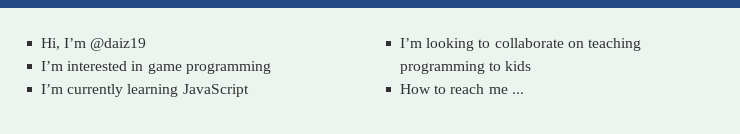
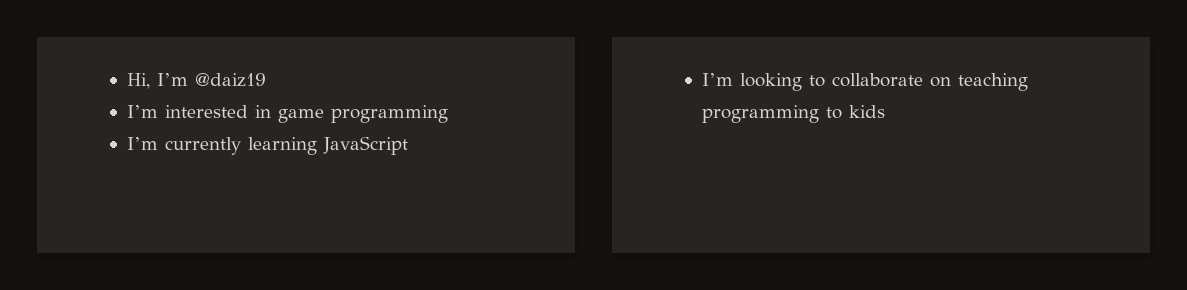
- How to reach me ...

